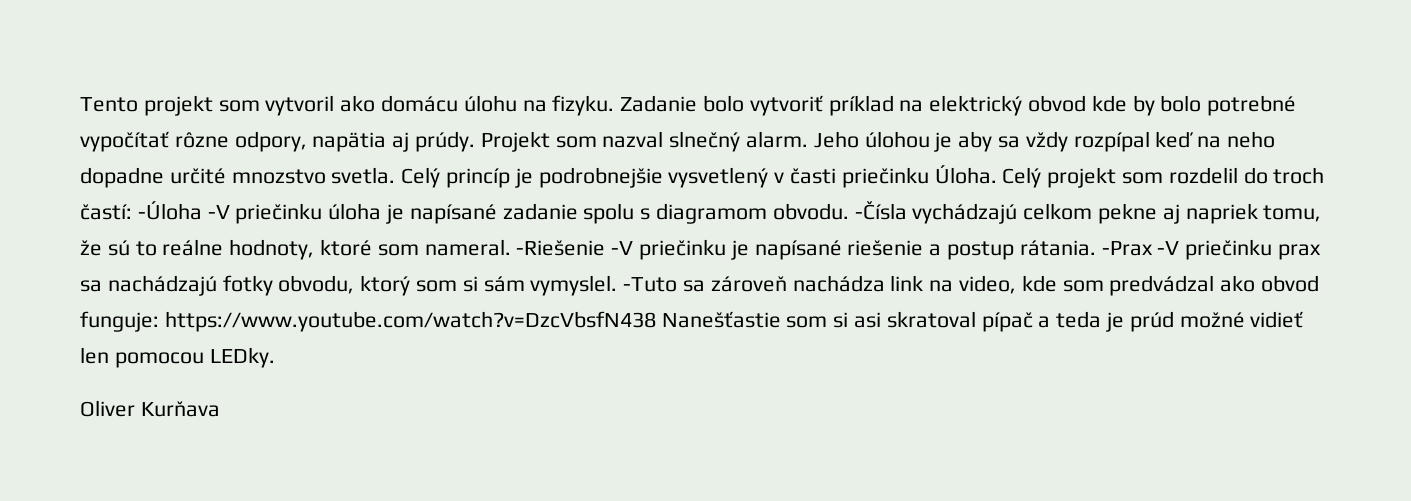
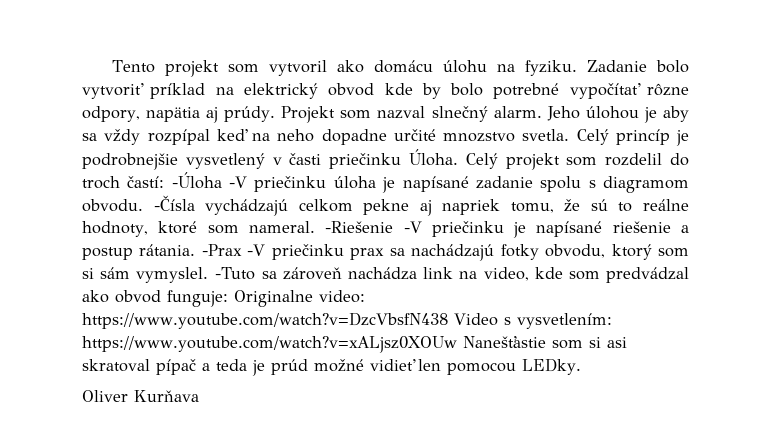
- Tento projekt som vytvoril ako domácu úlohu na fizyku.
+ Tento projekt som vytvoril ako domácu úlohu na fyziku.
- -Tuto sa zároveň nachádza link na video, kde som predvádzal ako obvod funguje: https://www.youtube.com/watch?v=DzcVbsfN438 Nanešťastie som si asi skratoval pípač a teda je prúd možné vidieť len pomocou LEDky.
+ -Tuto sa zároveň nachádza link na video, kde som predvádzal ako obvod funguje: Originalne video: https://www.youtube.com/watch?v=DzcVbsfN438 Video s vysvetlením: https://www.youtube.com/watch?v=xALjsz0XOUw Nanešťastie som si asi skratoval pípač a teda je prúd možné vidieť len pomocou LEDky.

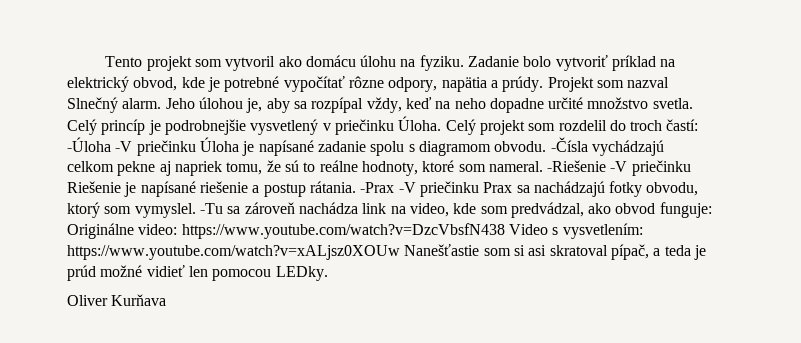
- Zadanie bolo vytvoriť príklad na elektrický obvod kde by bolo potrebné vypočítať rôzne odpory, napätia aj prúdy.
+ Zadanie bolo vytvoriť príklad na elektrický obvod, kde je potrebné vypočítať rôzne odpory, napätia a prúdy.
- Projekt som nazval slnečný alarm.
+ Projekt som nazval Slnečný alarm.
- Jeho úlohou je aby sa vždy rozpípal keď na neho dopadne určité mnozstvo svetla.
+ Jeho úlohou je, aby sa rozpípal vždy, keď na neho dopadne určité množstvo svetla.
- Celý princíp je podrobnejšie vysvetlený v časti priečinku Úloha.
+ Celý princíp je podrobnejšie vysvetlený v priečinku Úloha.
- Celý projekt som rozdelil do troch častí: -Úloha -V priečinku úloha je napísané zadanie spolu s diagramom obvodu.
+ Celý projekt som rozdelil do troch častí: -Úloha -V priečinku Úloha je napísané zadanie spolu s diagramom obvodu.
- -Riešenie -V priečinku je napísané riešenie a postup rátania.
+ -Riešenie -V priečinku Riešenie je napísané riešenie a postup rátania.
- -Prax -V priečinku prax sa nachádzajú fotky obvodu, ktorý som si sám vymyslel. -Tuto sa zároveň nachádza link na video, kde som predvádzal ako obvod funguje: Originalne video: https://www.youtube.com/watch?v=DzcVbsfN438 Video s vysvetlením: https://www.youtube.com/watch?v=xALjsz0XOUw Nanešťastie som si asi skratoval pípač a teda je prúd možné vidieť len pomocou LEDky.
+ -Prax -V priečinku Prax sa nachádzajú fotky obvodu, ktorý som vymyslel. -Tu sa zároveň nachádza link na video, kde som predvádzal, ako obvod funguje: Originálne video: https://www.youtube.com/watch?v=DzcVbsfN438 Video s vysvetlením: https://www.youtube.com/watch?v=xALjsz0XOUw Nanešťastie som si asi skratoval pípač, a teda je prúd možné vidieť len pomocou LEDky.

